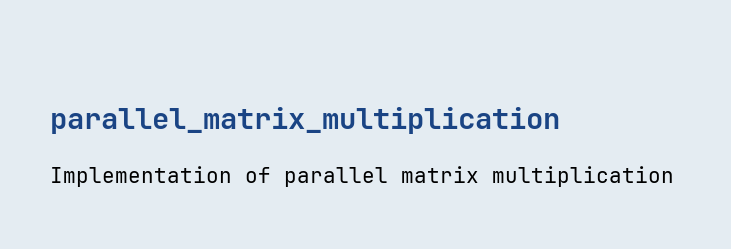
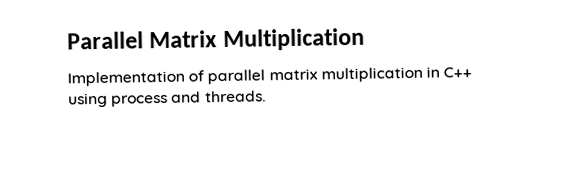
- parallel_matrix_multiplication
+ Parallel Matrix Multiplication
- Implementation of parallel matrix multiplication
+ Implementation of parallel matrix multiplication in C++ using process and threads.

